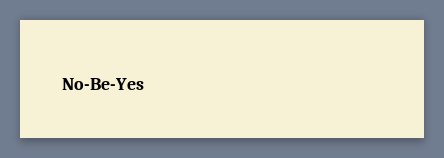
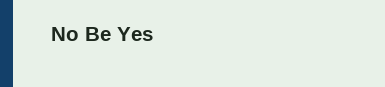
- No-Be-Yes
+ No Be Yes

